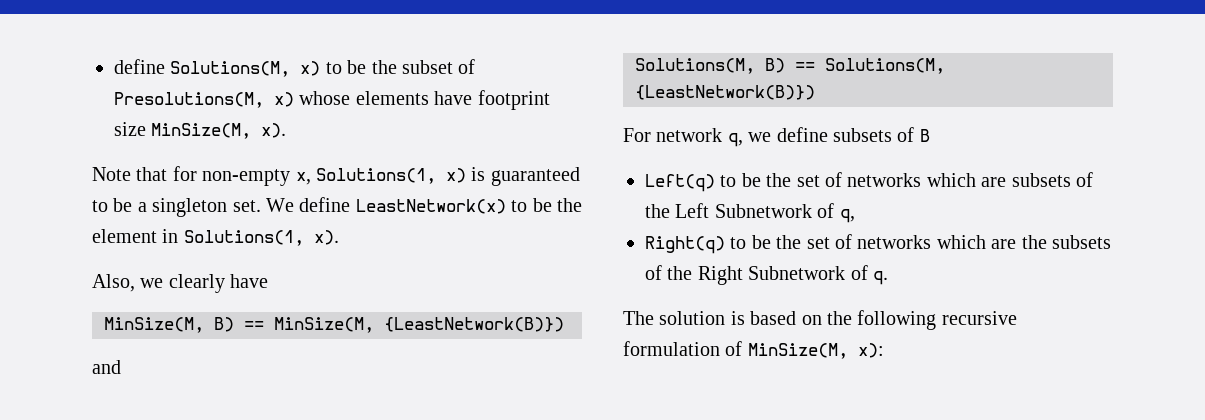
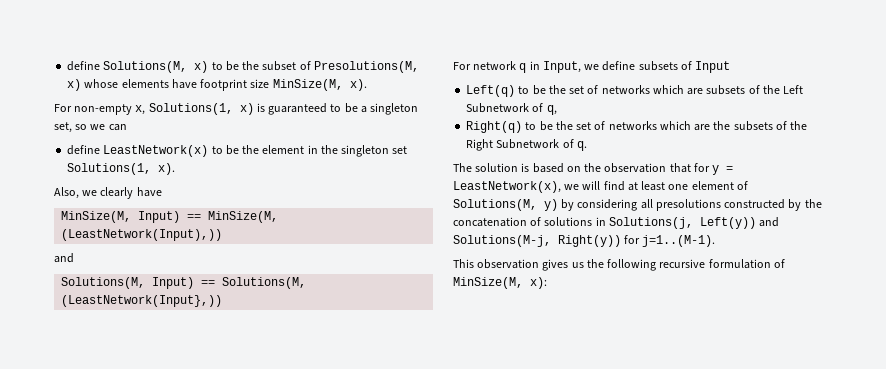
- Note that for non-empty x, Solutions(1, x) is guaranteed to be a singleton set. We define LeastNetwork(x) to be the element in Solutions(1, x).
+ For non-empty x, Solutions(1, x) is guaranteed to be a singleton set, so we can
+ define LeastNetwork(x) to be the element in the singleton set Solutions(1, x).
- MinSize(M, B) == MinSize(M, {LeastNetwork(B)})
+ MinSize(M, Input) == MinSize(M, (LeastNetwork(Input),))
- Solutions(M, B) == Solutions(M, {LeastNetwork(B)})
+ Solutions(M, Input) == Solutions(M, (LeastNetwork(Input},))
- For network q, we define subsets of B
+ For network q in Input, we define subsets of Input
- The solution is based on the following recursive formulation of MinSize(M, x):
+ The solution is based on the observation that for y = LeastNetwork(x), we will find at least one element of Solutions(M, y) by considering all presolutions constructed by the concatenation of solutions in Solutions(j, Left(y)) and Solutions(M-j, Right(y)) for j=1..(M-1).
+ This observation gives us the following recursive formulation of MinSize(M, x):

